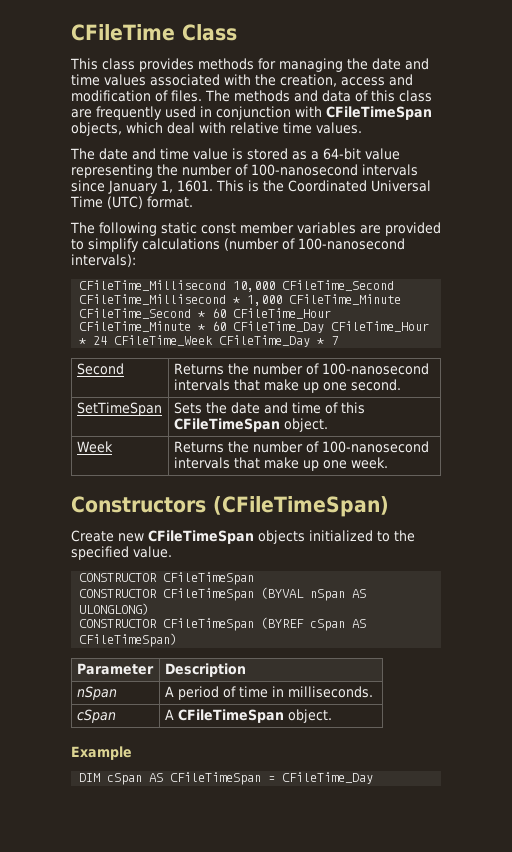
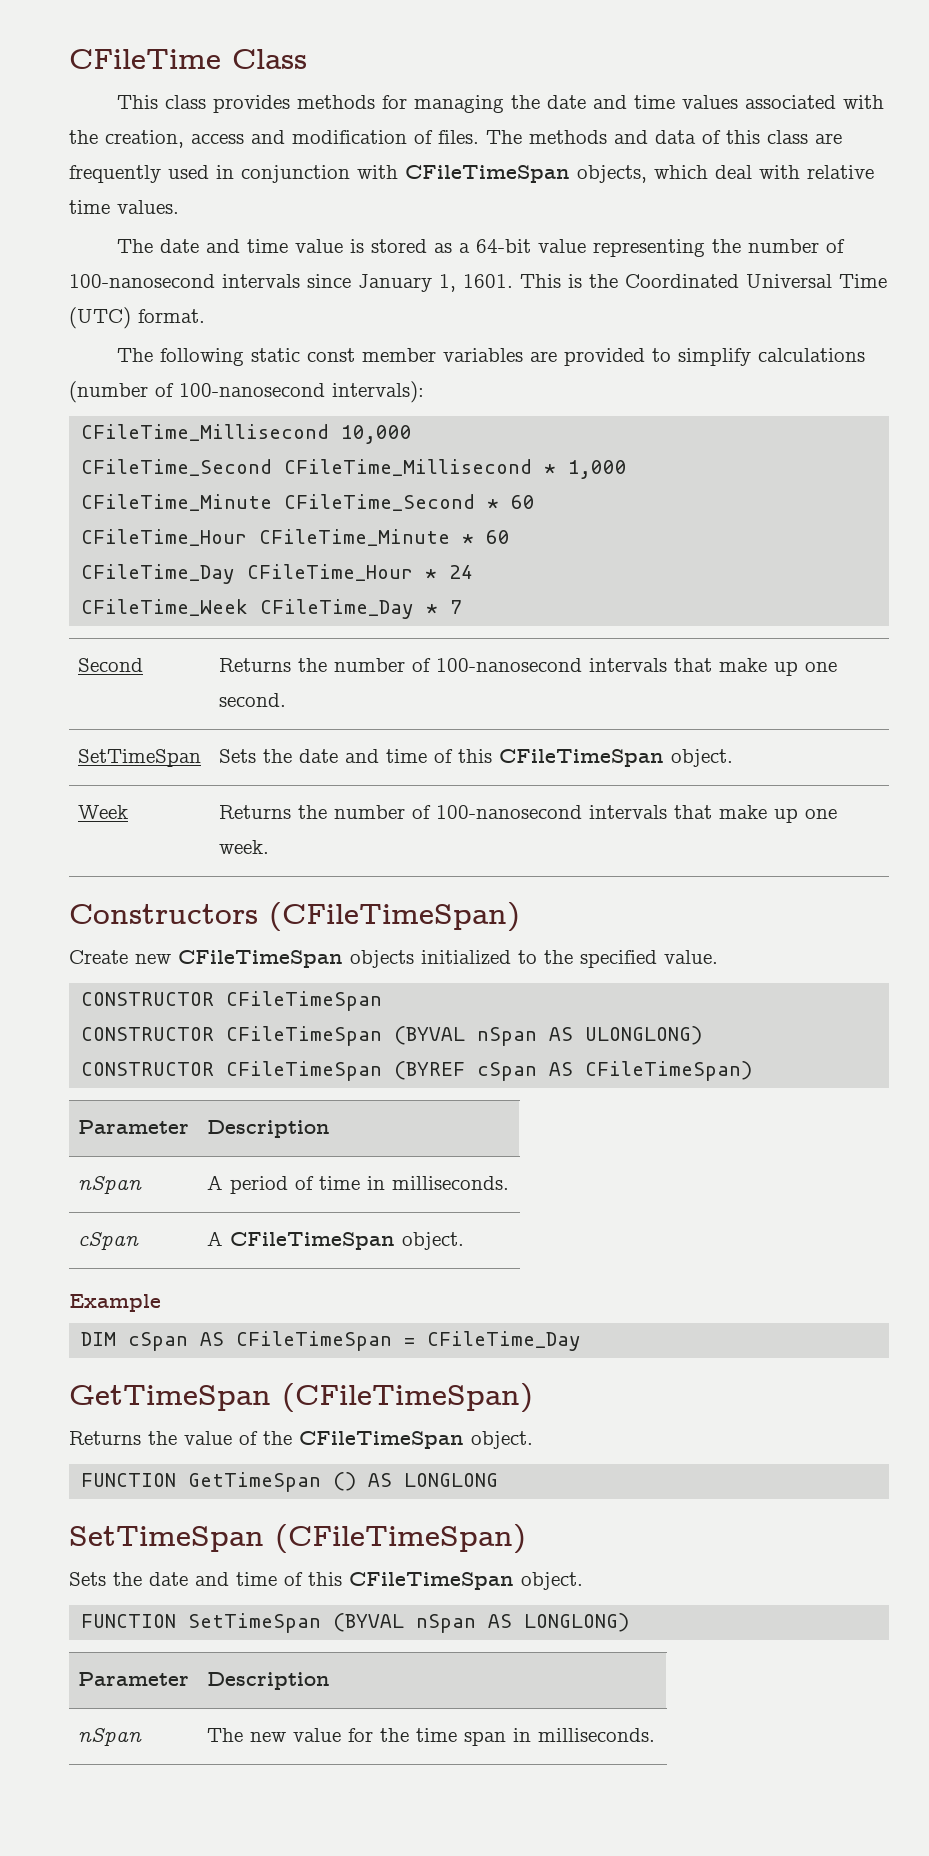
- CFileTime_Millisecond 10,000 CFileTime_Second CFileTime_Millisecond * 1,000 CFileTime_Minute CFileTime_Second * 60 CFileTime_Hour CFileTime_Minute * 60 CFileTime_Day CFileTime_Hour * 24 CFileTime_Week CFileTime_Day * 7
+ CFileTime_Millisecond 10,000
+ CFileTime_Second CFileTime_Millisecond * 1,000
+ CFileTime_Minute CFileTime_Second * 60
+ CFileTime_Hour CFileTime_Minute * 60
+ CFileTime_Day CFileTime_Hour * 24
+ CFileTime_Week CFileTime_Day * 7
+ GetTimeSpan (CFileTimeSpan)
+ Returns the value of the CFileTimeSpan object.
+ FUNCTION GetTimeSpan () AS LONGLONG
+ SetTimeSpan (CFileTimeSpan)
+ Sets the date and time of this CFileTimeSpan object.
+ FUNCTION SetTimeSpan (BYVAL nSpan AS LONGLONG)
+ Parameter | Description
+ nSpan | The new value for the time span in milliseconds.

